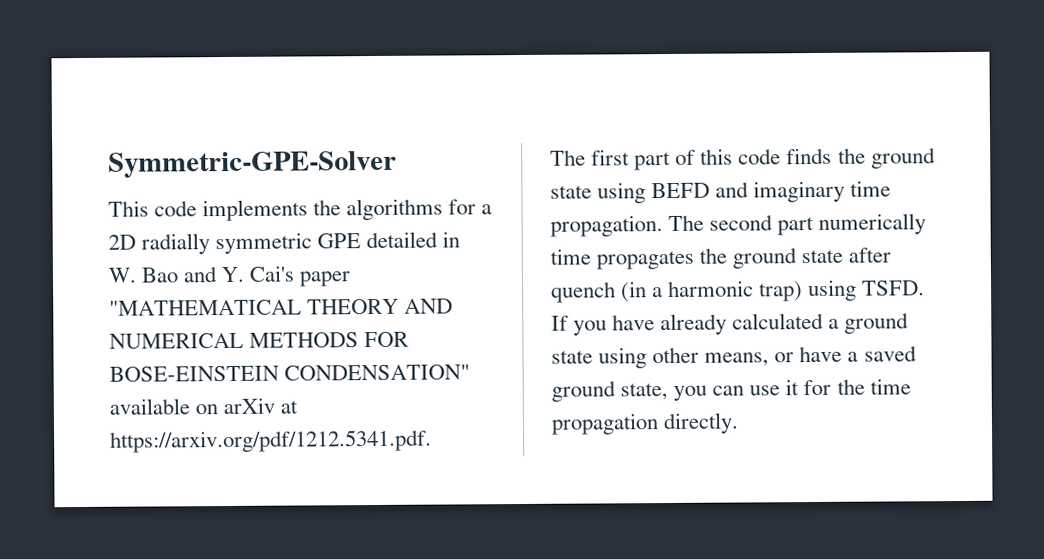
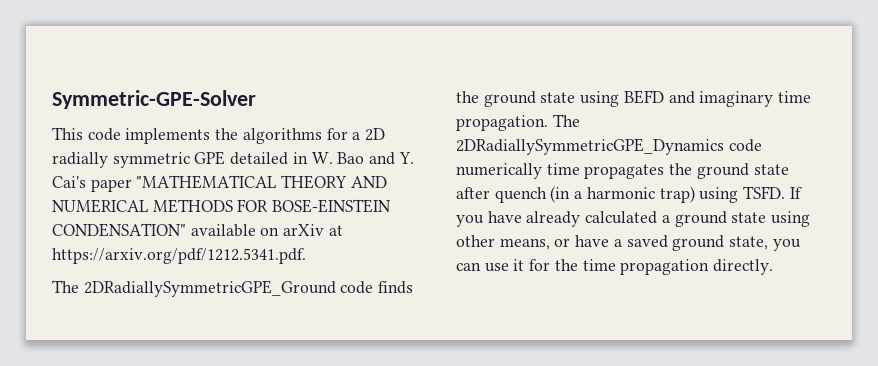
- The first part of this code finds the ground state using BEFD and imaginary time propagation.
+ The 2DRadiallySymmetricGPE_Ground code finds the ground state using BEFD and imaginary time propagation.
- The second part numerically time propagates the ground state after quench (in a harmonic trap) using TSFD.
+ The 2DRadiallySymmetricGPE_Dynamics code numerically time propagates the ground state after quench (in a harmonic trap) using TSFD.

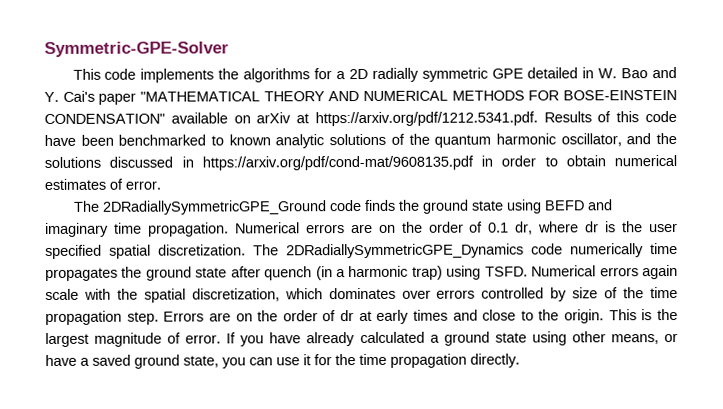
- This code implements the algorithms for a 2D radially symmetric GPE detailed in W. Bao and Y. Cai's paper "MATHEMATICAL THEORY AND NUMERICAL METHODS FOR BOSE-EINSTEIN CONDENSATION" available on arXiv at https://arxiv.org/pdf/1212.5341.pdf.
+ This code implements the algorithms for a 2D radially symmetric GPE detailed in W. Bao and Y. Cai's paper "MATHEMATICAL THEORY AND NUMERICAL METHODS FOR BOSE-EINSTEIN CONDENSATION" available on arXiv at https://arxiv.org/pdf/1212.5341.pdf. Results of this code have been benchmarked to known analytic solutions of the quantum harmonic oscillator, and the solutions discussed in https://arxiv.org/pdf/cond-mat/9608135.pdf in order to obtain numerical estimates of error.
+ Numerical errors are on the order of 0.1 dr, where dr is the user specified spatial discretization.
+ Numerical errors again scale with the spatial discretization, which dominates over errors controlled by size of the time propagation step. Errors are on the order of dr at early times and close to the origin. This is the largest magnitude of error.

